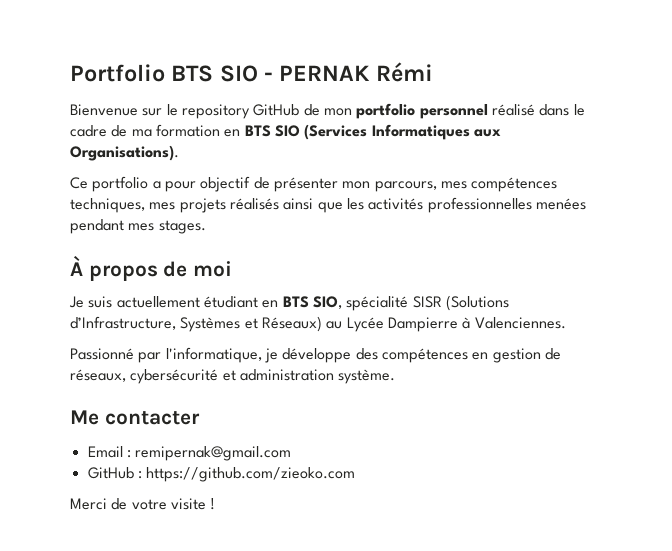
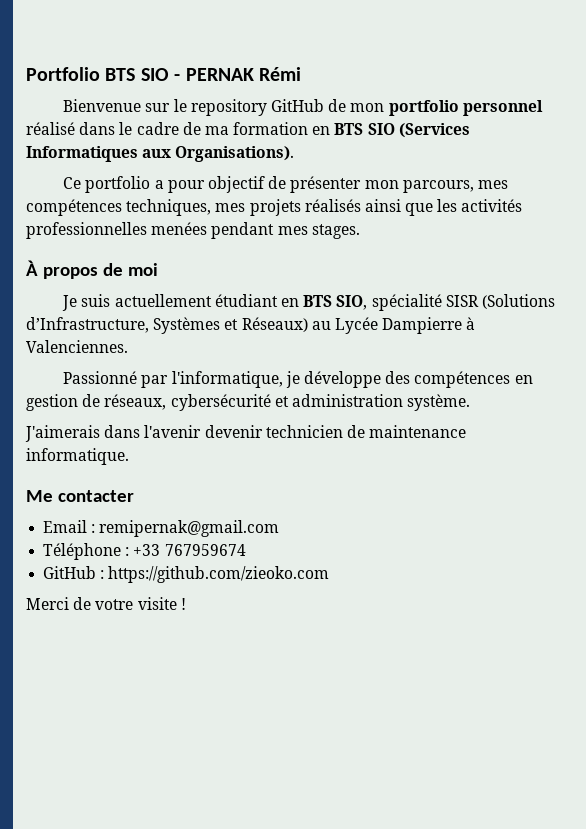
+ J'aimerais dans l'avenir devenir technicien de maintenance informatique.
+ Téléphone : +33 767959674

